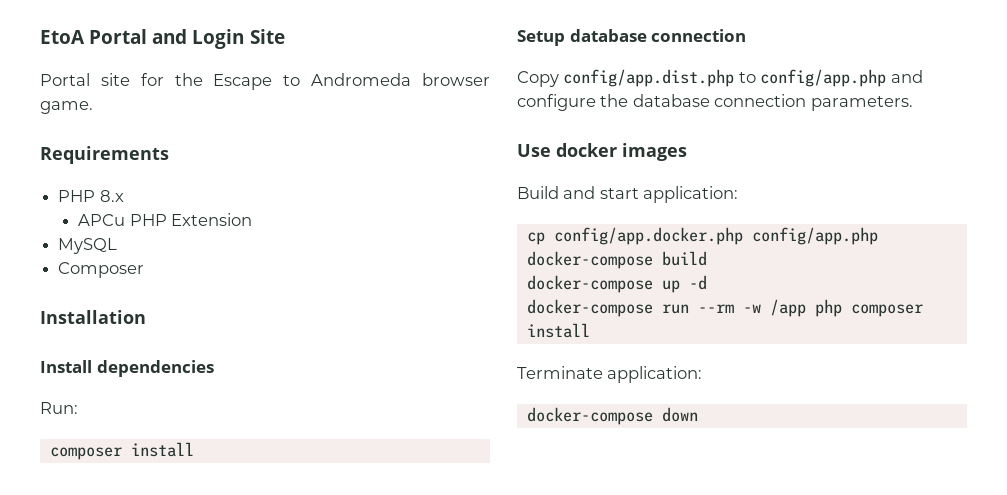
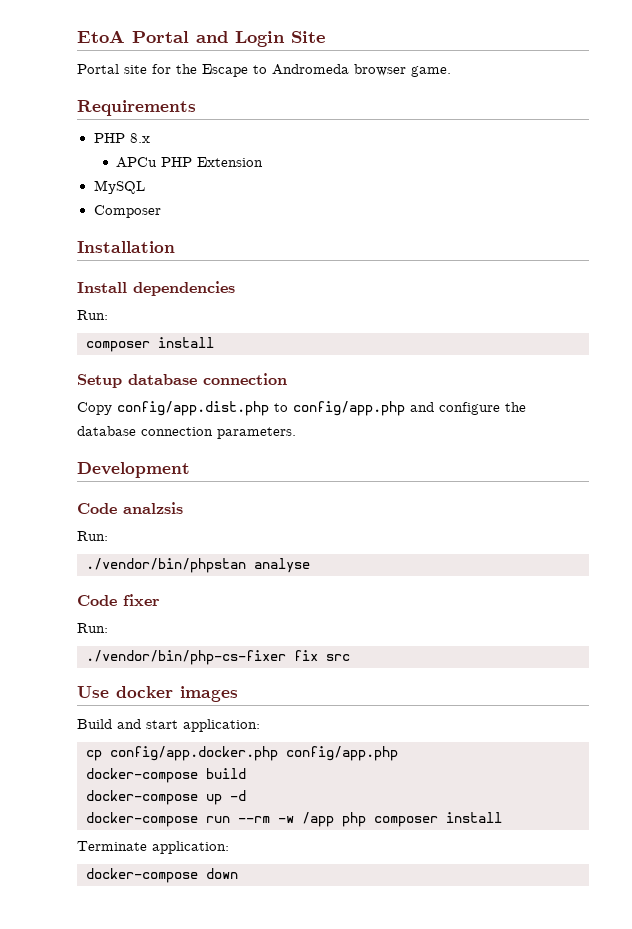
+ Development
+ Code analzsis
+ Run:
+ ./vendor/bin/phpstan analyse
+ Code fixer
+ Run:
+ ./vendor/bin/php-cs-fixer fix src

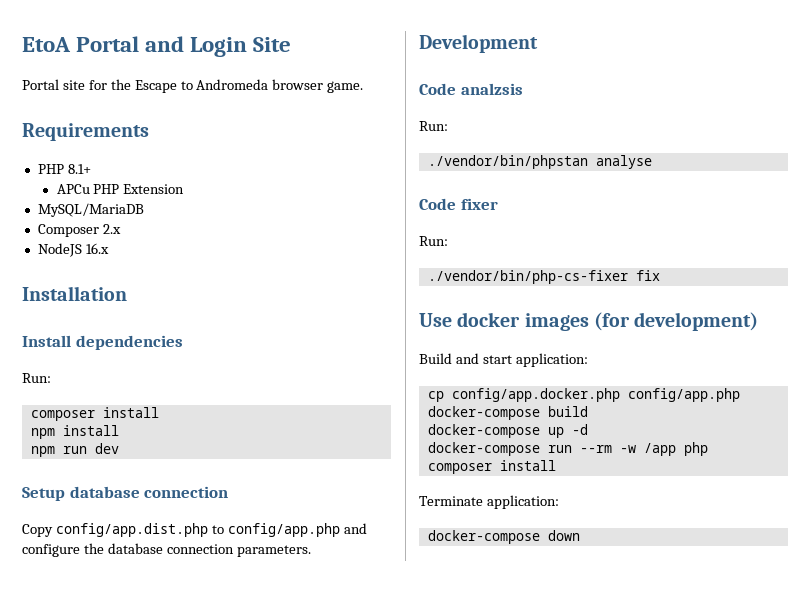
- PHP 8.x
+ PHP 8.1+
- MySQL
+ MySQL/MariaDB
- Composer
+ Composer 2.x
+ NodeJS 16.x
+ npm install
+ npm run dev
- ./vendor/bin/php-cs-fixer fix src
+ ./vendor/bin/php-cs-fixer fix
- Use docker images
+ Use docker images (for development)

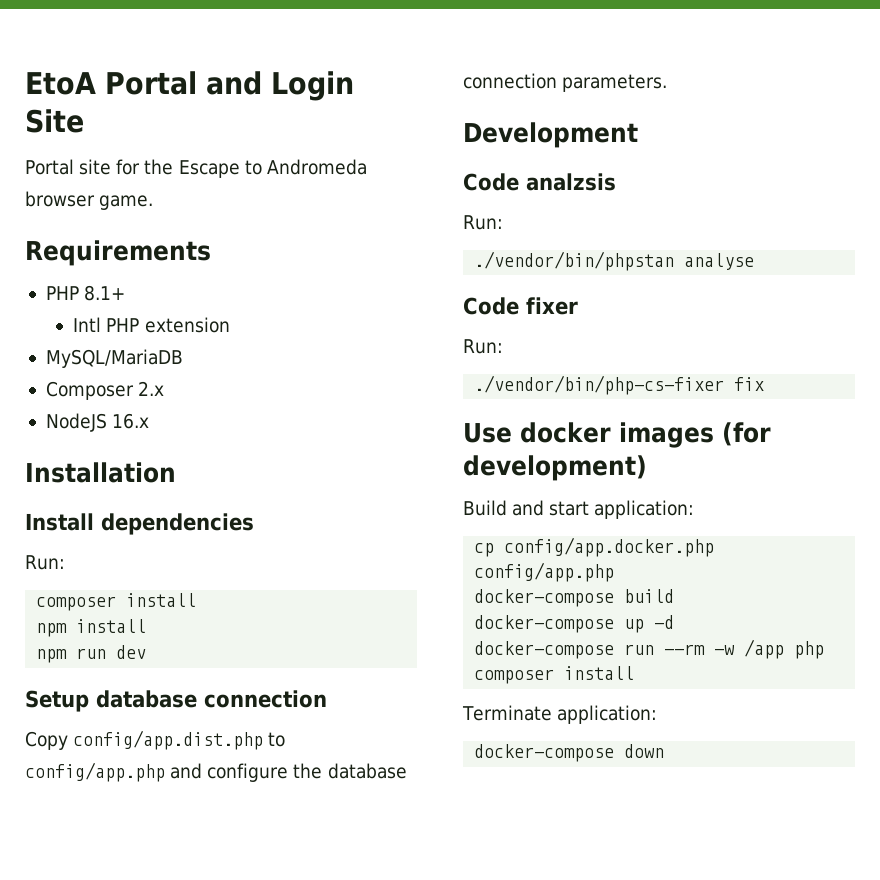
- APCu PHP Extension
+ Intl PHP extension

